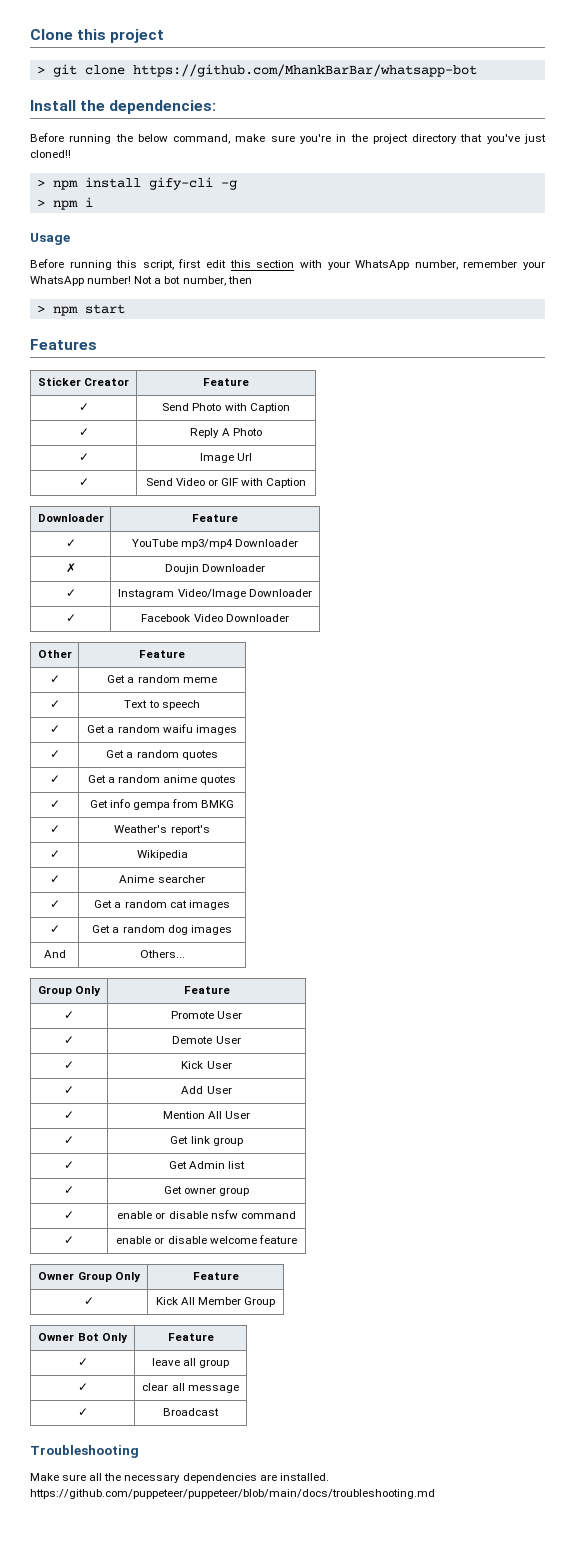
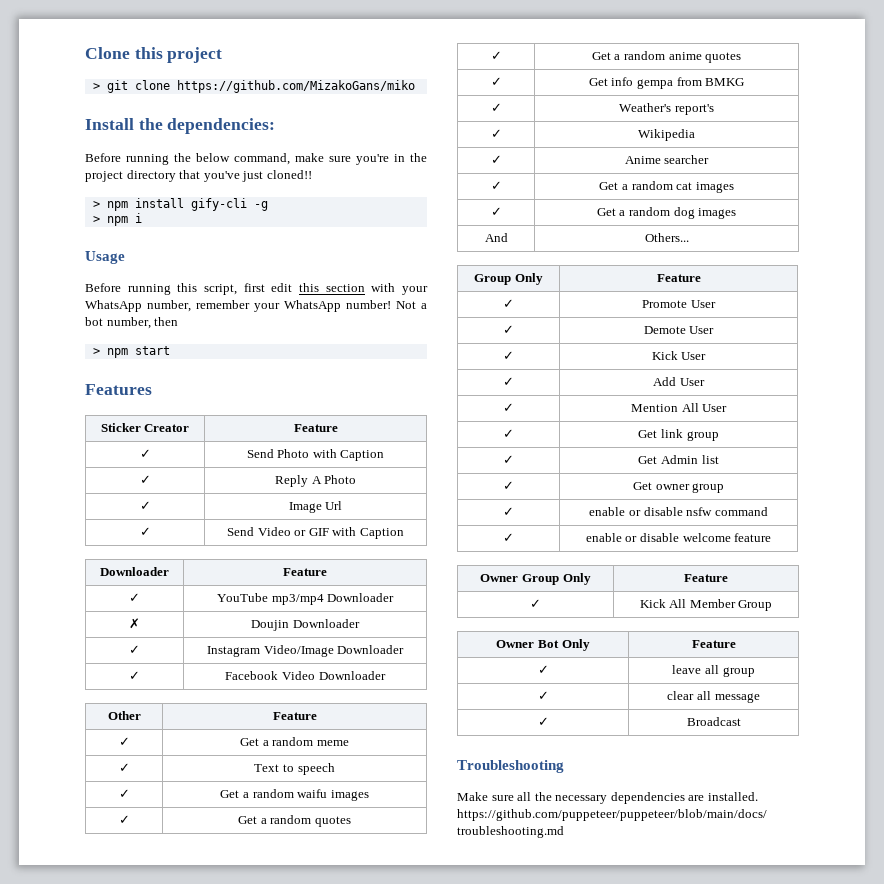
- > git clone https://github.com/MhankBarBar/whatsapp-bot
+ > git clone https://github.com/MizakoGans/miko

